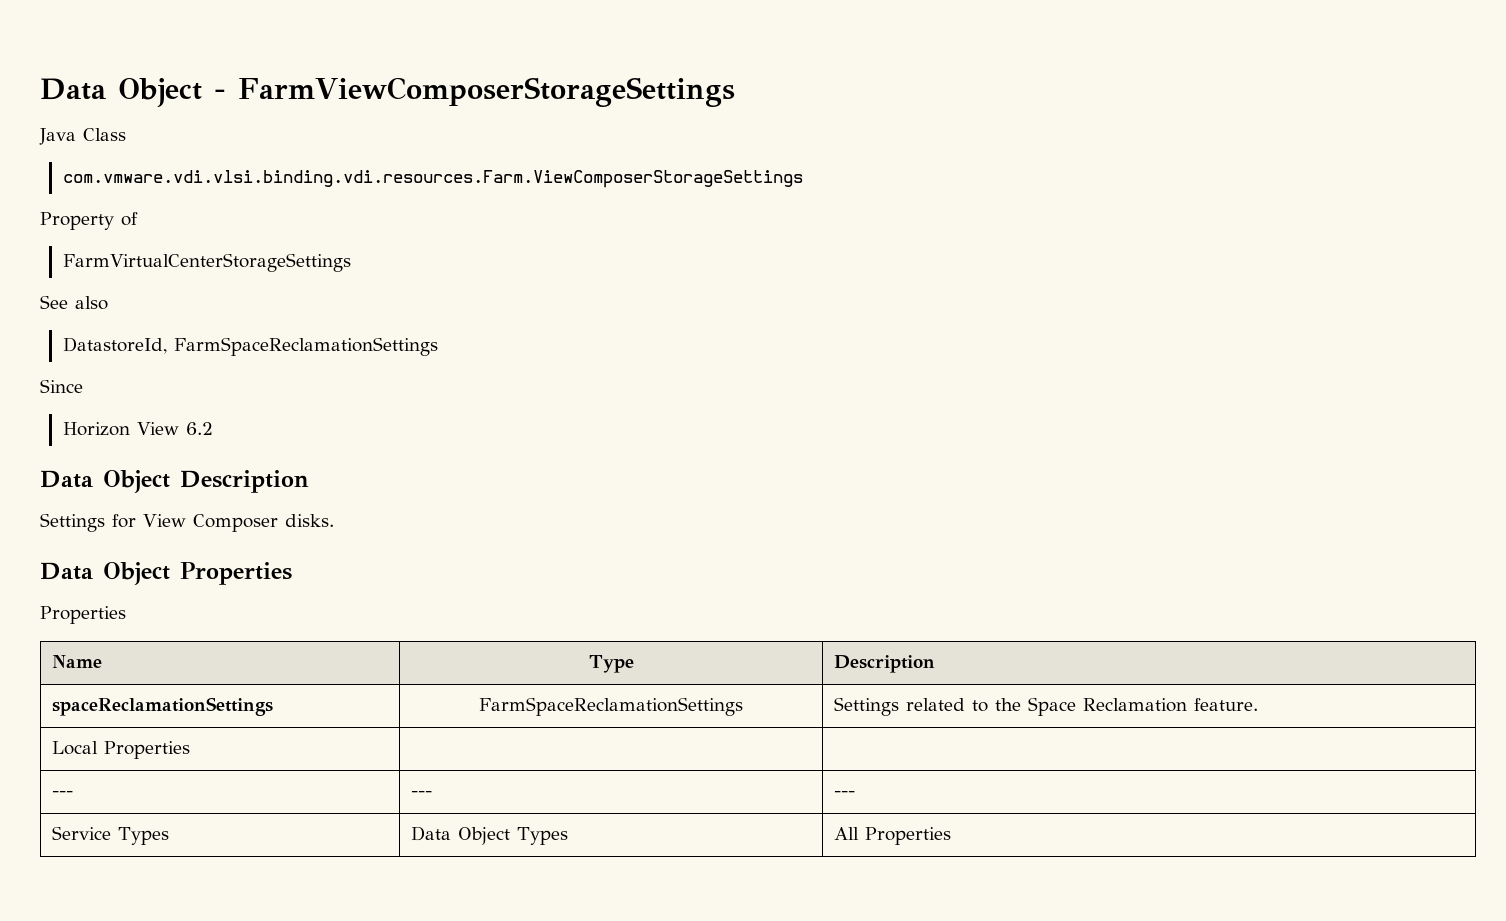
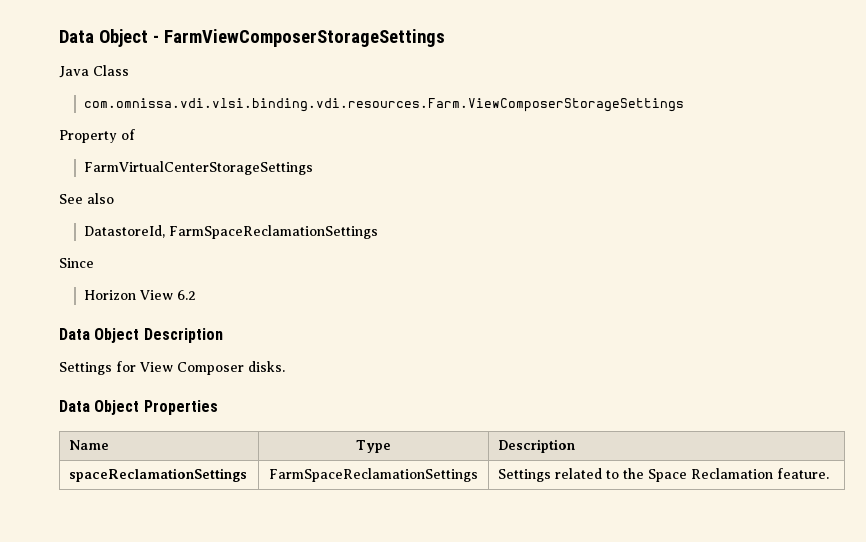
- com.vmware.vdi.vlsi.binding.vdi.resources.Farm.ViewComposerStorageSettings
+ com.omnissa.vdi.vlsi.binding.vdi.resources.Farm.ViewComposerStorageSettings
  Data Object Properties
- Properties
- Local Properties | |
- --- | --- | ---
- Service Types | Data Object Types | All Properties

